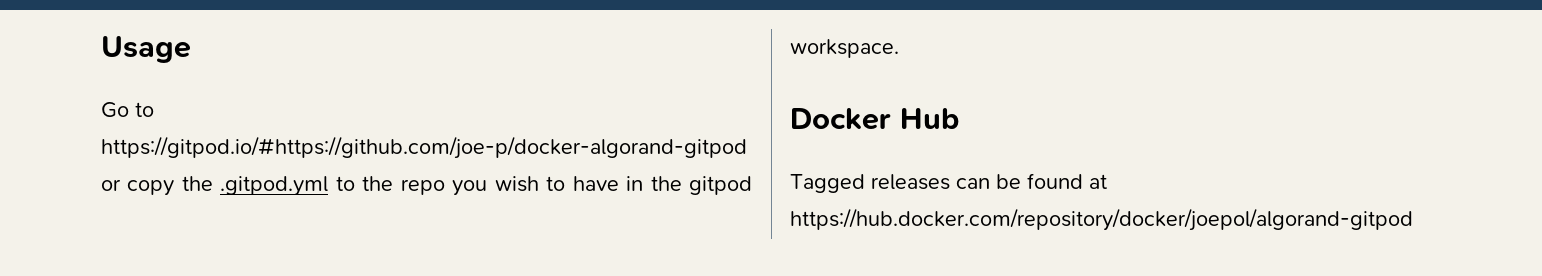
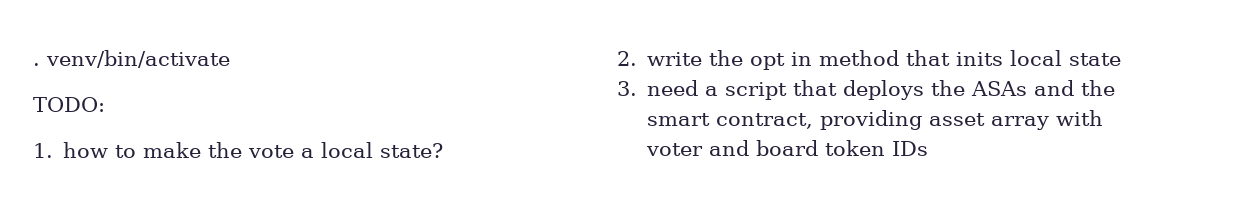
- Usage
- Go to https://gitpod.io/#https://github.com/joe-p/docker-algorand-gitpod or copy the .gitpod.yml to the repo you wish to have in the gitpod workspace.
- Docker Hub
- Tagged releases can be found at https://hub.docker.com/repository/docker/joepol/algorand-gitpod
+ . venv/bin/activate
+ TODO:
+ 1. how to make the vote a local state?
+ 2. write the opt in method that inits local state
+ 3. need a script that deploys the ASAs and the smart contract, providing asset array with voter and board token IDs

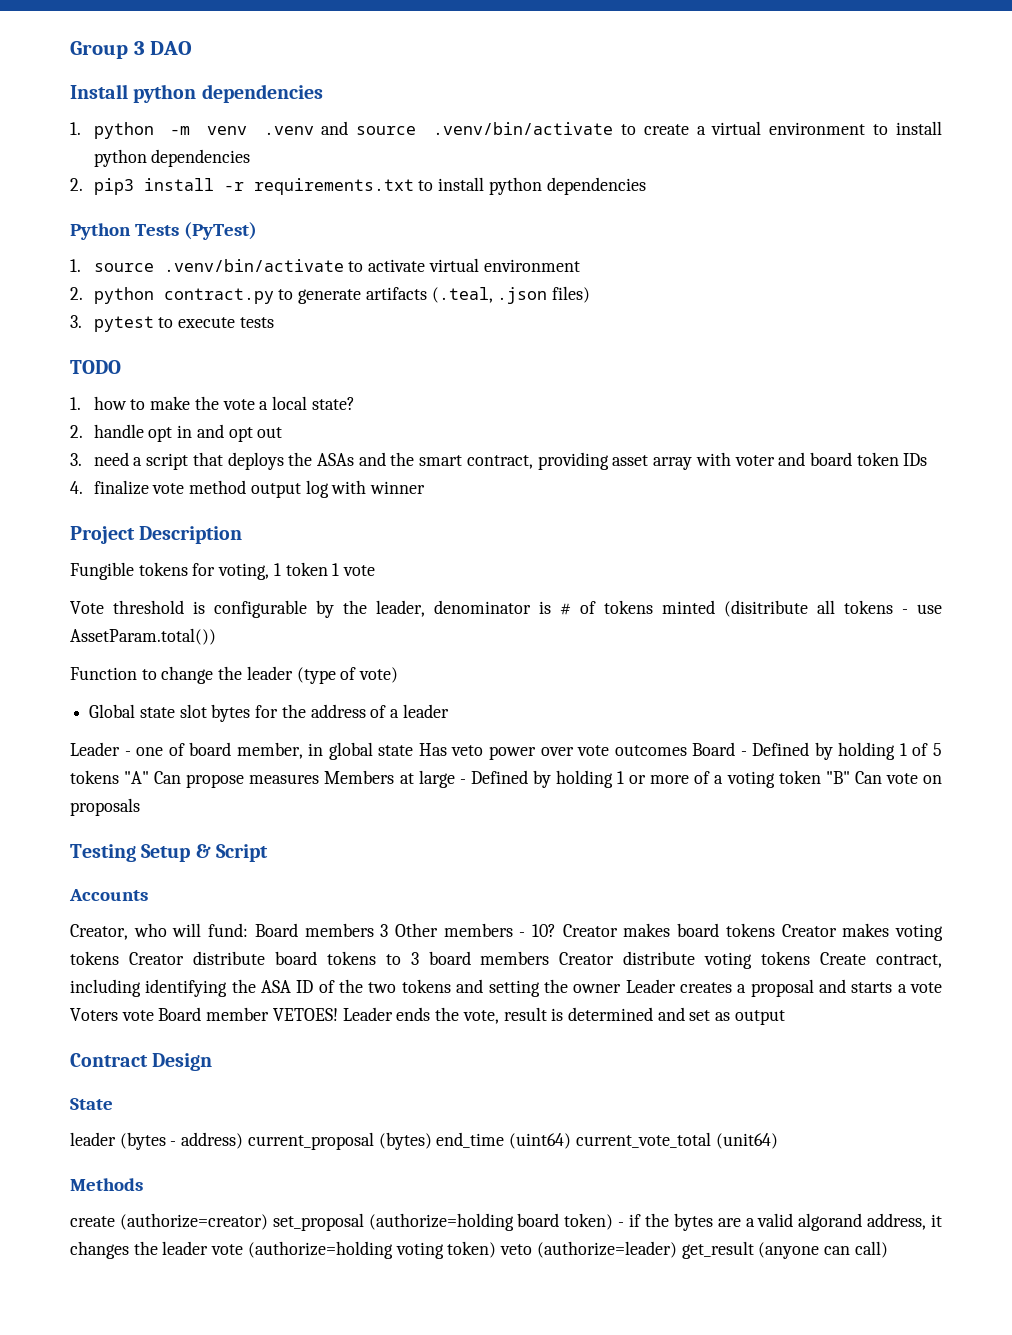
- . venv/bin/activate
- TODO:
+ Group 3 DAO
+ Install python dependencies
+ 1. python -m venv .venv and source .venv/bin/activate to create a virtual environment to install python dependencies
+ 2. pip3 install -r requirements.txt to install python dependencies
+ Python Tests (PyTest)
+ 1. source .venv/bin/activate to activate virtual environment
+ 2. python contract.py to generate artifacts (.teal, .json files)
+ 3. pytest to execute tests
+ TODO
- 2. write the opt in method that inits local state
+ 2. handle opt in and opt out
+ 4. finalize vote method output log with winner
+ Project Description
+ Fungible tokens for voting, 1 token 1 vote
+ Vote threshold is configurable by the leader, denominator is # of tokens minted (disitribute all tokens - use AssetParam.total())
+ Function to change the leader (type of vote)
+ Global state slot bytes for the address of a leader
+ Leader - one of board member, in global state Has veto power over vote outcomes Board - Defined by holding 1 of 5 tokens "A" Can propose measures Members at large - Defined by holding 1 or more of a voting token "B" Can vote on proposals
+ Testing Setup & Script
+ Accounts
+ Creator, who will fund: Board members 3 Other members - 10? Creator makes board tokens Creator makes voting tokens Creator distribute board tokens to 3 board members Creator distribute voting tokens Create contract, including identifying the ASA ID of the two tokens and setting the owner Leader creates a proposal and starts a vote Voters vote Board member VETOES! Leader ends the vote, result is determined and set as output
+ Contract Design
+ State
+ leader (bytes - address) current_proposal (bytes) end_time (uint64) current_vote_total (unit64)
+ Methods
+ create (authorize=creator) set_proposal (authorize=holding board token) - if the bytes are a valid algorand address, it changes the leader vote (authorize=holding voting token) veto (authorize=leader) get_result (anyone can call)

